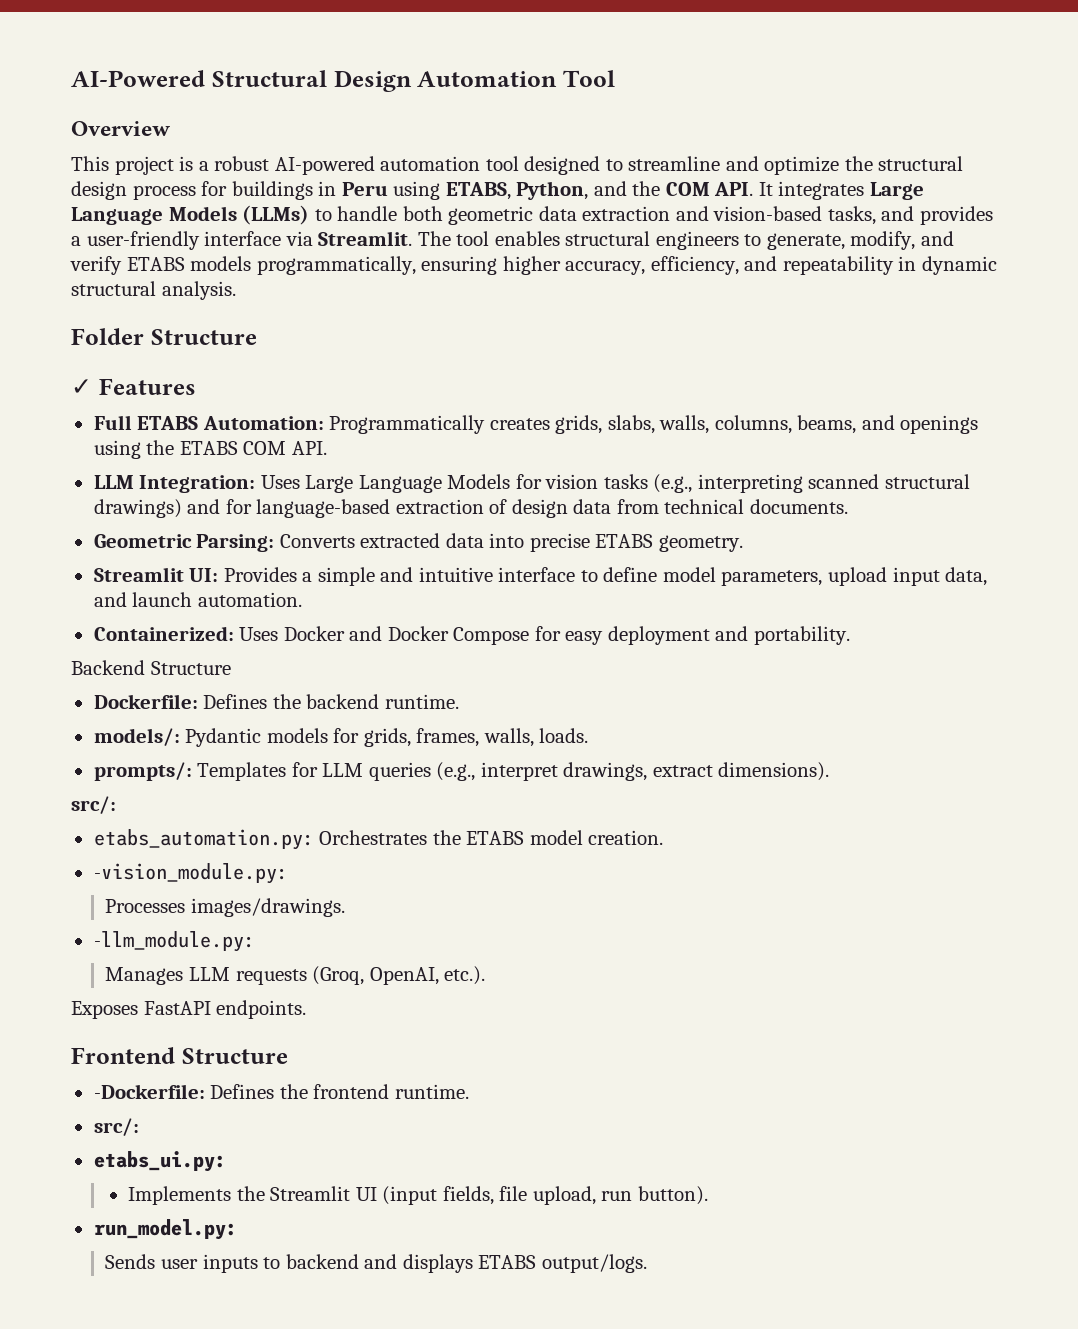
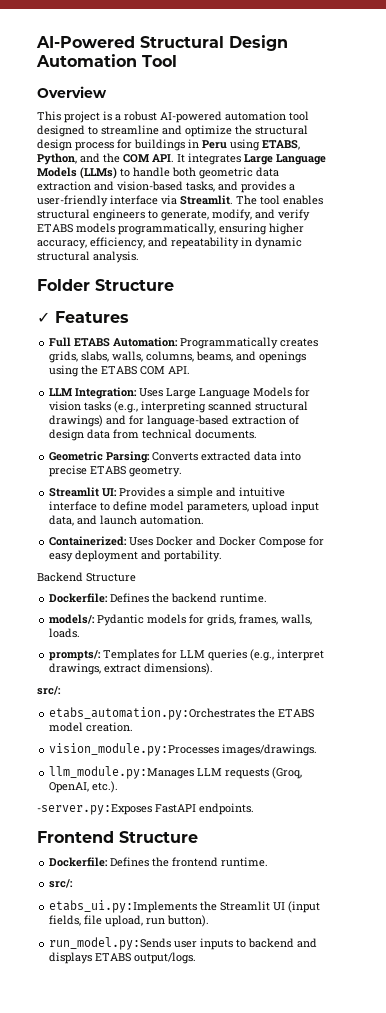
- etabs_automation.py: Orchestrates the ETABS model creation.
+ etabs_automation.py:Orchestrates the ETABS model creation.
- -vision_module.py:
- Processes images/drawings.
+ vision_module.py:Processes images/drawings.
- -llm_module.py:
- Manages LLM requests (Groq, OpenAI, etc.).
+ llm_module.py:Manages LLM requests (Groq, OpenAI, etc.).
- Exposes FastAPI endpoints.
+ -server.py:Exposes FastAPI endpoints.
- -Dockerfile: Defines the frontend runtime.
+ Dockerfile: Defines the frontend runtime.
- etabs_ui.py:
- Implements the Streamlit UI (input fields, file upload, run button).
+ etabs_ui.py:Implements the Streamlit UI (input fields, file upload, run button).
- run_model.py:
- Sends user inputs to backend and displays ETABS output/logs.
+ run_model.py:Sends user inputs to backend and displays ETABS output/logs.

